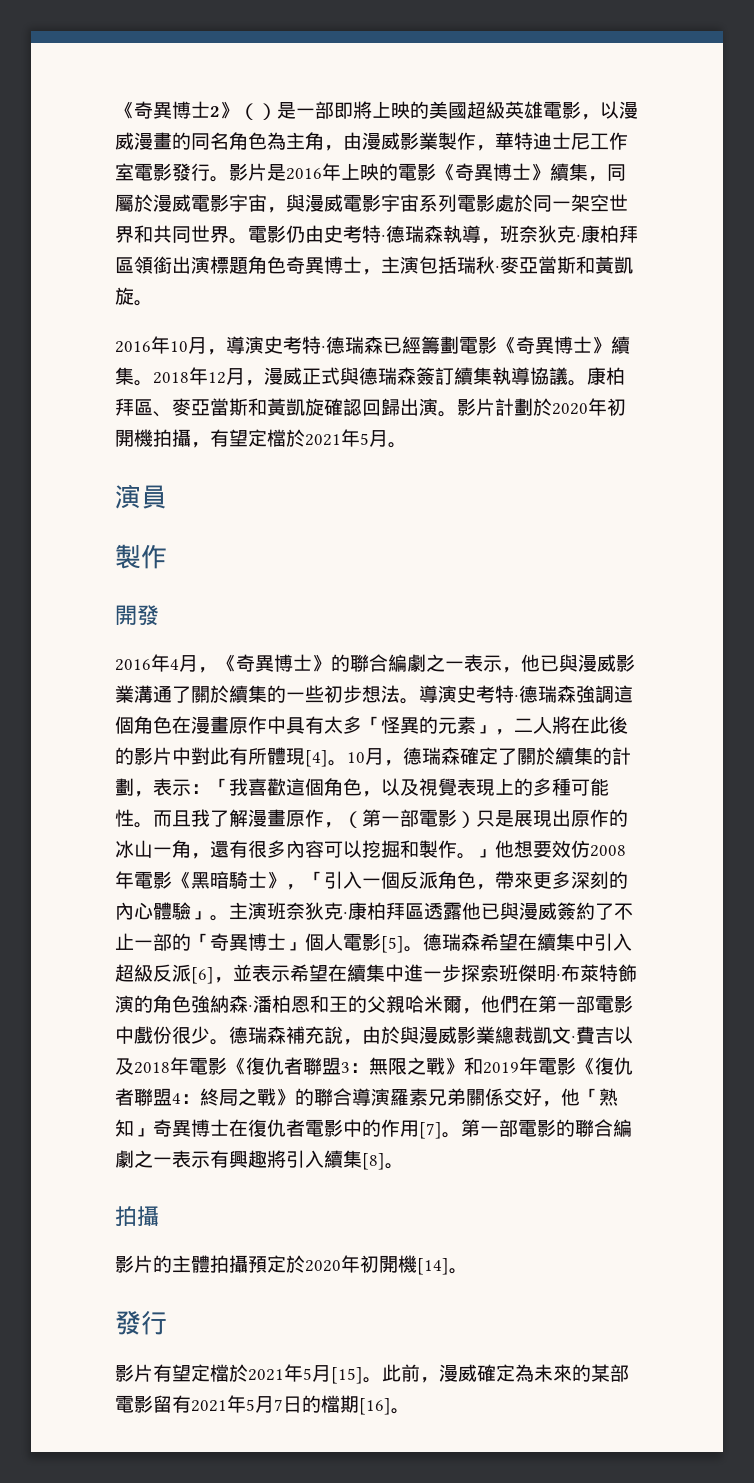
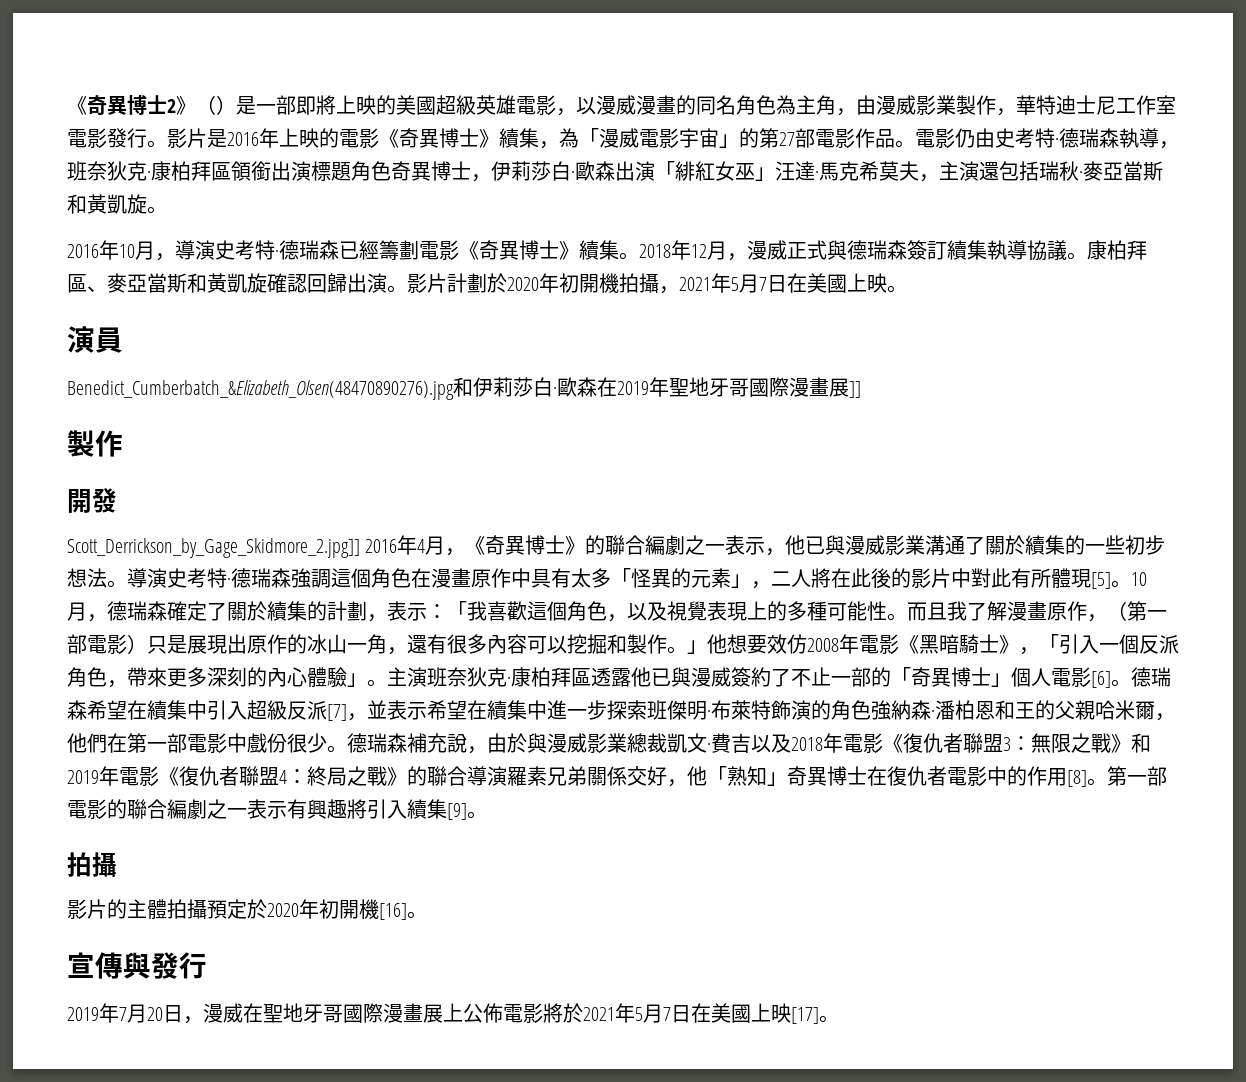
- 影片是2016年上映的電影《奇異博士》續集，同屬於漫威電影宇宙，與漫威電影宇宙系列電影處於同一架空世界和共同世界。
+ 影片是2016年上映的電影《奇異博士》續集，為「漫威電影宇宙」的第27部電影作品。
- 電影仍由史考特·德瑞森執導，班奈狄克·康柏拜區領銜出演標題角色奇異博士，主演包括瑞秋·麥亞當斯和黃凱旋。
+ 電影仍由史考特·德瑞森執導，班奈狄克·康柏拜區領銜出演標題角色奇異博士，伊莉莎白·歐森出演「緋紅女巫」汪達·馬克希莫夫，主演還包括瑞秋·麥亞當斯和黃凱旋。
- 影片計劃於2020年初開機拍攝，有望定檔於2021年5月。
+ 影片計劃於2020年初開機拍攝，2021年5月7日在美國上映。
  演員
+ Benedict_Cumberbatch_&Elizabeth_Olsen(48470890276).jpg和伊莉莎白·歐森在2019年聖地牙哥國際漫畫展]]
- 2016年4月，《奇異博士》的聯合編劇之一表示，他已與漫威影業溝通了關於續集的一些初步想法。
+ Scott_Derrickson_by_Gage_Skidmore_2.jpg]] 2016年4月，《奇異博士》的聯合編劇之一表示，他已與漫威影業溝通了關於續集的一些初步想法。
- 導演史考特·德瑞森強調這個角色在漫畫原作中具有太多「怪異的元素」，二人將在此後的影片中對此有所體現[4]。
+ 導演史考特·德瑞森強調這個角色在漫畫原作中具有太多「怪異的元素」，二人將在此後的影片中對此有所體現[5]。
- 主演班奈狄克·康柏拜區透露他已與漫威簽約了不止一部的「奇異博士」個人電影[5]。
+ 主演班奈狄克·康柏拜區透露他已與漫威簽約了不止一部的「奇異博士」個人電影[6]。
- 德瑞森希望在續集中引入超級反派[6]，並表示希望在續集中進一步探索班傑明·布萊特飾演的角色強納森·潘柏恩和王的父親哈米爾，他們在第一部電影中戲份很少。
+ 德瑞森希望在續集中引入超級反派[7]，並表示希望在續集中進一步探索班傑明·布萊特飾演的角色強納森·潘柏恩和王的父親哈米爾，他們在第一部電影中戲份很少。
- 德瑞森補充說，由於與漫威影業總裁凱文·費吉以及2018年電影《復仇者聯盟3：無限之戰》和2019年電影《復仇者聯盟4：終局之戰》的聯合導演羅素兄弟關係交好，他「熟知」奇異博士在復仇者電影中的作用[7]。
+ 德瑞森補充說，由於與漫威影業總裁凱文·費吉以及2018年電影《復仇者聯盟3：無限之戰》和2019年電影《復仇者聯盟4：終局之戰》的聯合導演羅素兄弟關係交好，他「熟知」奇異博士在復仇者電影中的作用[8]。
- 第一部電影的聯合編劇之一表示有興趣將引入續集[8]。
+ 第一部電影的聯合編劇之一表示有興趣將引入續集[9]。
- 影片的主體拍攝預定於2020年初開機[14]。
- 發行
+ 影片的主體拍攝預定於2020年初開機[16]。
+ 宣傳與發行
- 影片有望定檔於2021年5月[15]。此前，漫威確定為未來的某部電影留有2021年5月7日的檔期[16]。
+ 2019年7月20日，漫威在聖地牙哥國際漫畫展上公佈電影將於2021年5月7日在美國上映[17]。

